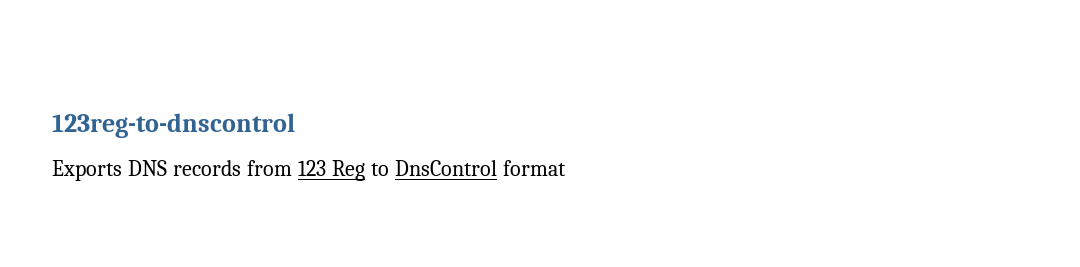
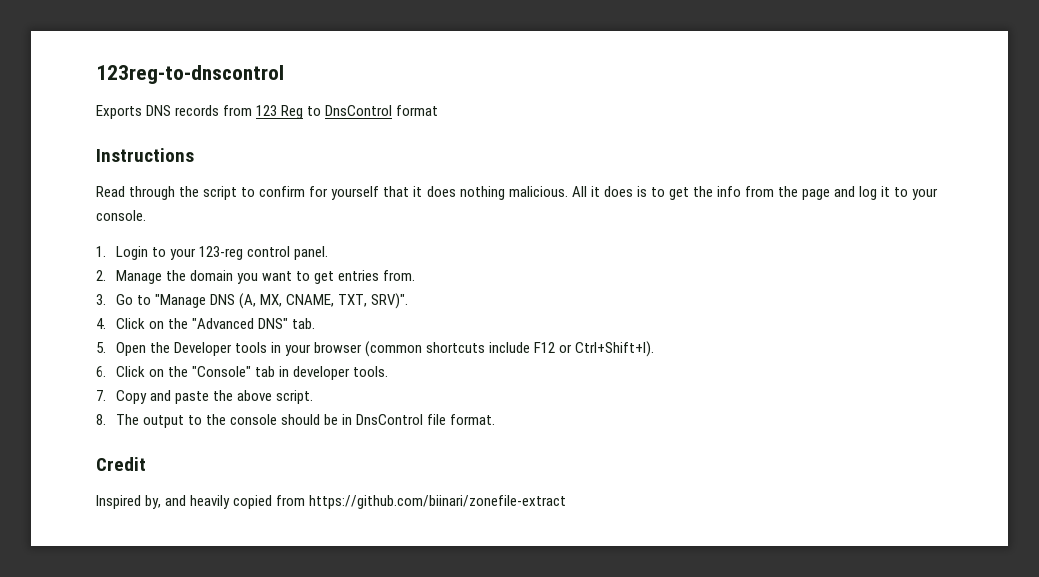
+ Instructions
+ Read through the script to confirm for yourself that it does nothing malicious. All it does is to get the info from the page and log it to your console.
+ 1. Login to your 123-reg control panel.
+ 2. Manage the domain you want to get entries from.
+ 3. Go to "Manage DNS (A, MX, CNAME, TXT, SRV)".
+ 4. Click on the "Advanced DNS" tab.
+ 5. Open the Developer tools in your browser (common shortcuts include F12 or Ctrl+Shift+I).
+ 6. Click on the "Console" tab in developer tools.
+ 7. Copy and paste the above script.
+ 8. The output to the console should be in DnsControl file format.
+ Credit
+ Inspired by, and heavily copied from https://github.com/biinari/zonefile-extract

